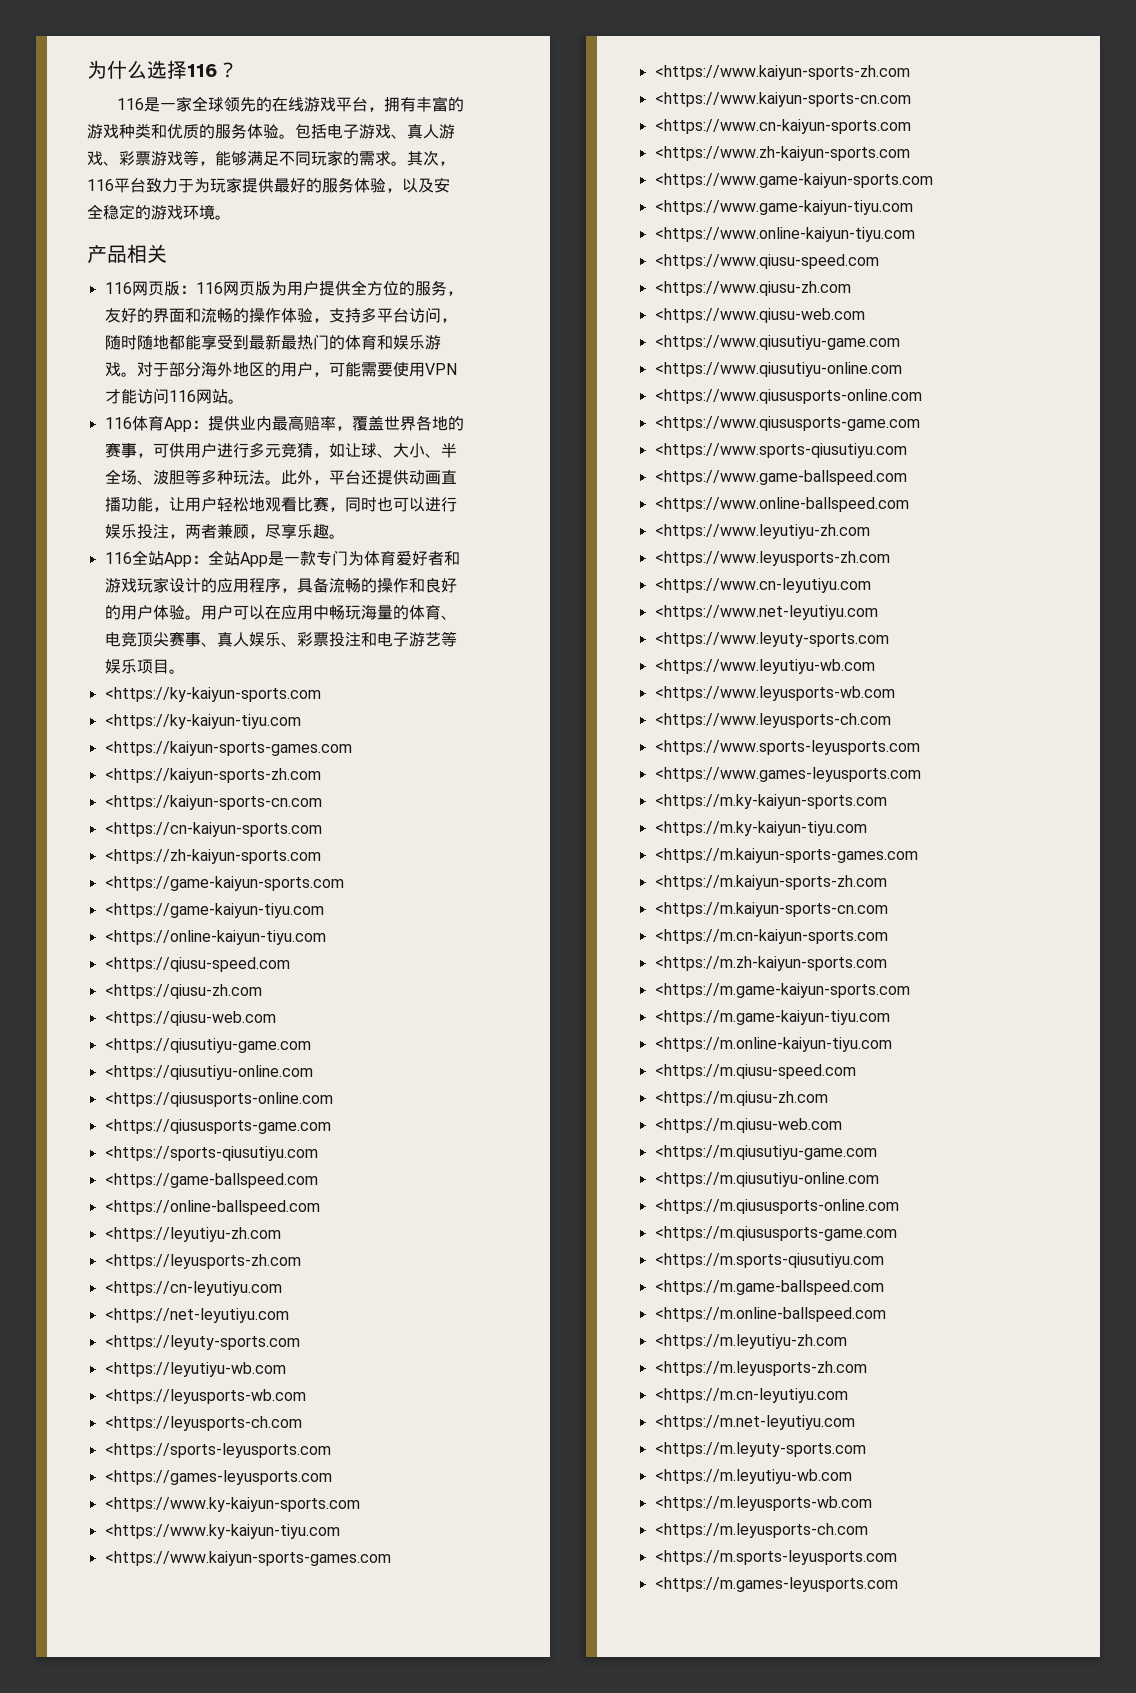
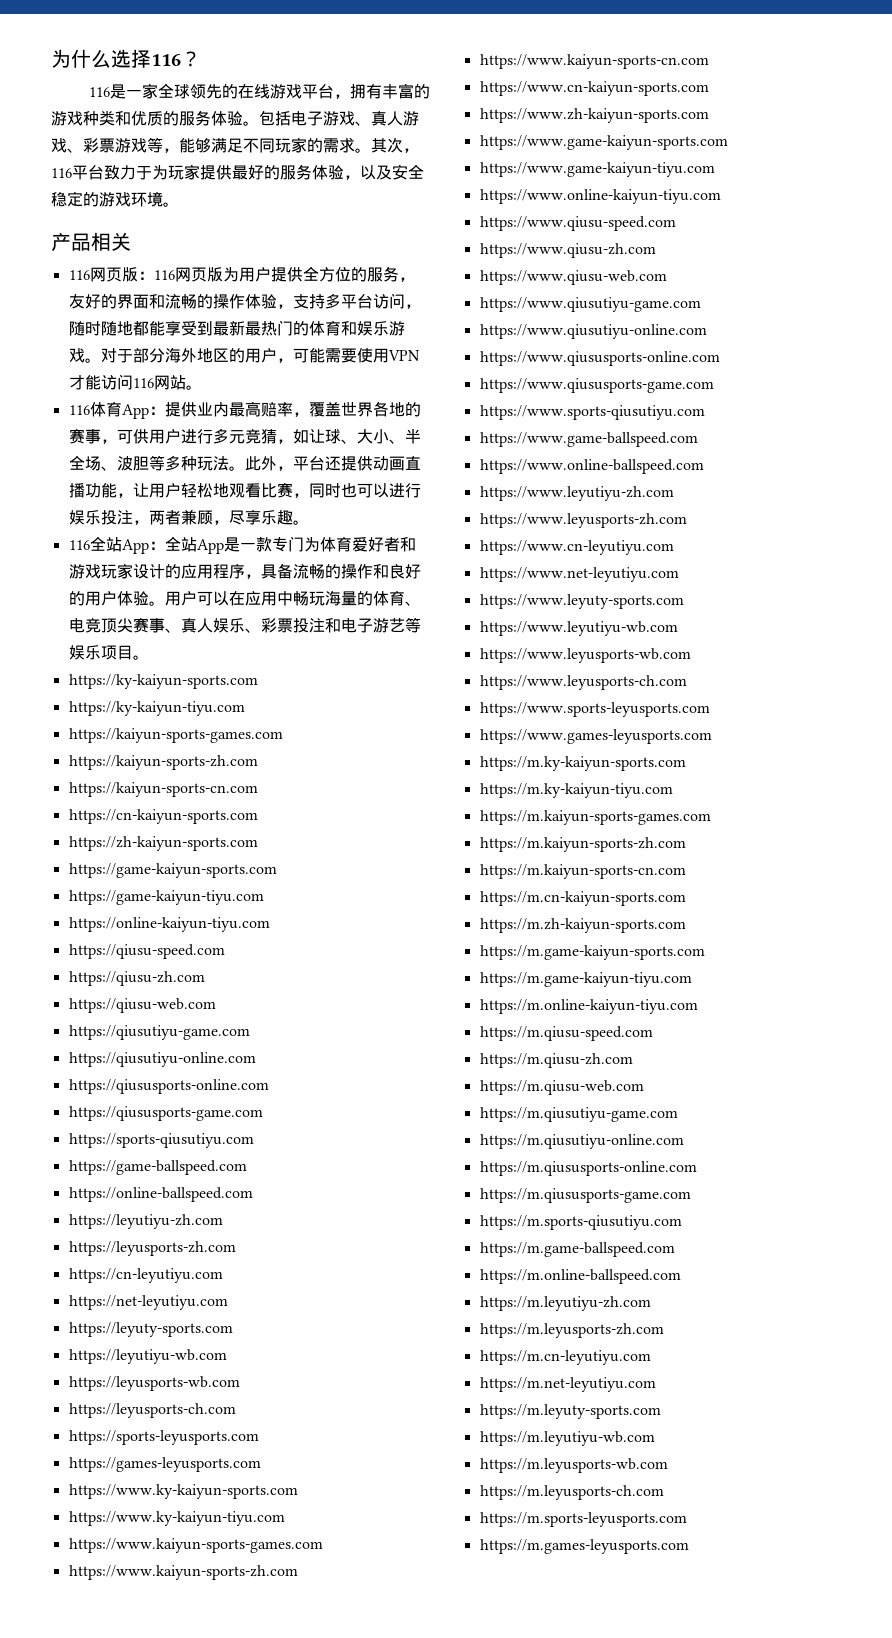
- <https://ky-kaiyun-sports.com
- <https://ky-kaiyun-tiyu.com
- <https://kaiyun-sports-games.com
- <https://kaiyun-sports-zh.com
- <https://kaiyun-sports-cn.com
- <https://cn-kaiyun-sports.com
- <https://zh-kaiyun-sports.com
- <https://game-kaiyun-sports.com
- <https://game-kaiyun-tiyu.com
- <https://online-kaiyun-tiyu.com
- <https://qiusu-speed.com
- <https://qiusu-zh.com
- <https://qiusu-web.com
- <https://qiusutiyu-game.com
- <https://qiusutiyu-online.com
- <https://qiususports-online.com
- <https://qiususports-game.com
- <https://sports-qiusutiyu.com
- <https://game-ballspeed.com
- <https://online-ballspeed.com
- <https://leyutiyu-zh.com
- <https://leyusports-zh.com
- <https://cn-leyutiyu.com
- <https://net-leyutiyu.com
- <https://leyuty-sports.com
- <https://leyutiyu-wb.com
- <https://leyusports-wb.com
- <https://leyusports-ch.com
- <https://sports-leyusports.com
- <https://games-leyusports.com
- <https://www.ky-kaiyun-sports.com
- <https://www.ky-kaiyun-tiyu.com
- <https://www.kaiyun-sports-games.com
- <https://www.kaiyun-sports-zh.com
- <https://www.kaiyun-sports-cn.com
- <https://www.cn-kaiyun-sports.com
- <https://www.zh-kaiyun-sports.com
- <https://www.game-kaiyun-sports.com
- <https://www.game-kaiyun-tiyu.com
- <https://www.online-kaiyun-tiyu.com
- <https://www.qiusu-speed.com
- <https://www.qiusu-zh.com
- <https://www.qiusu-web.com
- <https://www.qiusutiyu-game.com
- <https://www.qiusutiyu-online.com
- <https://www.qiususports-online.com
- <https://www.qiususports-game.com
- <https://www.sports-qiusutiyu.com
- <https://www.game-ballspeed.com
- <https://www.online-ballspeed.com
- <https://www.leyutiyu-zh.com
- <https://www.leyusports-zh.com
- <https://www.cn-leyutiyu.com
- <https://www.net-leyutiyu.com
- <https://www.leyuty-sports.com
- <https://www.leyutiyu-wb.com
- <https://www.leyusports-wb.com
- <https://www.leyusports-ch.com
- <https://www.sports-leyusports.com
- <https://www.games-leyusports.com
- <https://m.ky-kaiyun-sports.com
- <https://m.ky-kaiyun-tiyu.com
- <https://m.kaiyun-sports-games.com
- <https://m.kaiyun-sports-zh.com
- <https://m.kaiyun-sports-cn.com
- <https://m.cn-kaiyun-sports.com
- <https://m.zh-kaiyun-sports.com
- <https://m.game-kaiyun-sports.com
- <https://m.game-kaiyun-tiyu.com
- <https://m.online-kaiyun-tiyu.com
- <https://m.qiusu-speed.com
- <https://m.qiusu-zh.com
- <https://m.qiusu-web.com
- <https://m.qiusutiyu-game.com
- <https://m.qiusutiyu-online.com
- <https://m.qiususports-online.com
- <https://m.qiususports-game.com
- <https://m.sports-qiusutiyu.com
- <https://m.game-ballspeed.com
- <https://m.online-ballspeed.com
- <https://m.leyutiyu-zh.com
- <https://m.leyusports-zh.com
- <https://m.cn-leyutiyu.com
- <https://m.net-leyutiyu.com
- <https://m.leyuty-sports.com
- <https://m.leyutiyu-wb.com
- <https://m.leyusports-wb.com
- <https://m.leyusports-ch.com
- <https://m.sports-leyusports.com
- <https://m.games-leyusports.com
+ https://ky-kaiyun-sports.com
+ https://ky-kaiyun-tiyu.com
+ https://kaiyun-sports-games.com
+ https://kaiyun-sports-zh.com
+ https://kaiyun-sports-cn.com
+ https://cn-kaiyun-sports.com
+ https://zh-kaiyun-sports.com
+ https://game-kaiyun-sports.com
+ https://game-kaiyun-tiyu.com
+ https://online-kaiyun-tiyu.com
+ https://qiusu-speed.com
+ https://qiusu-zh.com
+ https://qiusu-web.com
+ https://qiusutiyu-game.com
+ https://qiusutiyu-online.com
+ https://qiususports-online.com
+ https://qiususports-game.com
+ https://sports-qiusutiyu.com
+ https://game-ballspeed.com
+ https://online-ballspeed.com
+ https://leyutiyu-zh.com
+ https://leyusports-zh.com
+ https://cn-leyutiyu.com
+ https://net-leyutiyu.com
+ https://leyuty-sports.com
+ https://leyutiyu-wb.com
+ https://leyusports-wb.com
+ https://leyusports-ch.com
+ https://sports-leyusports.com
+ https://games-leyusports.com
+ https://www.ky-kaiyun-sports.com
+ https://www.ky-kaiyun-tiyu.com
+ https://www.kaiyun-sports-games.com
+ https://www.kaiyun-sports-zh.com
+ https://www.kaiyun-sports-cn.com
+ https://www.cn-kaiyun-sports.com
+ https://www.zh-kaiyun-sports.com
+ https://www.game-kaiyun-sports.com
+ https://www.game-kaiyun-tiyu.com
+ https://www.online-kaiyun-tiyu.com
+ https://www.qiusu-speed.com
+ https://www.qiusu-zh.com
+ https://www.qiusu-web.com
+ https://www.qiusutiyu-game.com
+ https://www.qiusutiyu-online.com
+ https://www.qiususports-online.com
+ https://www.qiususports-game.com
+ https://www.sports-qiusutiyu.com
+ https://www.game-ballspeed.com
+ https://www.online-ballspeed.com
+ https://www.leyutiyu-zh.com
+ https://www.leyusports-zh.com
+ https://www.cn-leyutiyu.com
+ https://www.net-leyutiyu.com
+ https://www.leyuty-sports.com
+ https://www.leyutiyu-wb.com
+ https://www.leyusports-wb.com
+ https://www.leyusports-ch.com
+ https://www.sports-leyusports.com
+ https://www.games-leyusports.com
+ https://m.ky-kaiyun-sports.com
+ https://m.ky-kaiyun-tiyu.com
+ https://m.kaiyun-sports-games.com
+ https://m.kaiyun-sports-zh.com
+ https://m.kaiyun-sports-cn.com
+ https://m.cn-kaiyun-sports.com
+ https://m.zh-kaiyun-sports.com
+ https://m.game-kaiyun-sports.com
+ https://m.game-kaiyun-tiyu.com
+ https://m.online-kaiyun-tiyu.com
+ https://m.qiusu-speed.com
+ https://m.qiusu-zh.com
+ https://m.qiusu-web.com
+ https://m.qiusutiyu-game.com
+ https://m.qiusutiyu-online.com
+ https://m.qiususports-online.com
+ https://m.qiususports-game.com
+ https://m.sports-qiusutiyu.com
+ https://m.game-ballspeed.com
+ https://m.online-ballspeed.com
+ https://m.leyutiyu-zh.com
+ https://m.leyusports-zh.com
+ https://m.cn-leyutiyu.com
+ https://m.net-leyutiyu.com
+ https://m.leyuty-sports.com
+ https://m.leyutiyu-wb.com
+ https://m.leyusports-wb.com
+ https://m.leyusports-ch.com
+ https://m.sports-leyusports.com
+ https://m.games-leyusports.com

